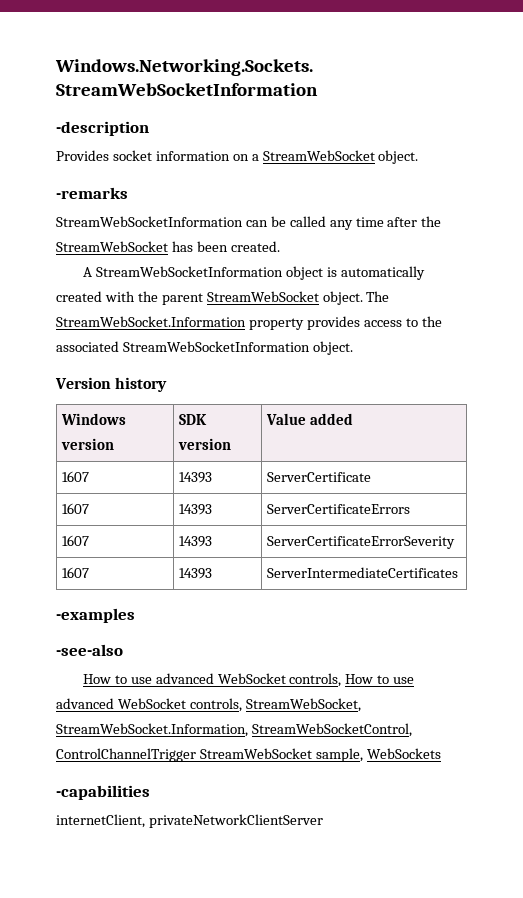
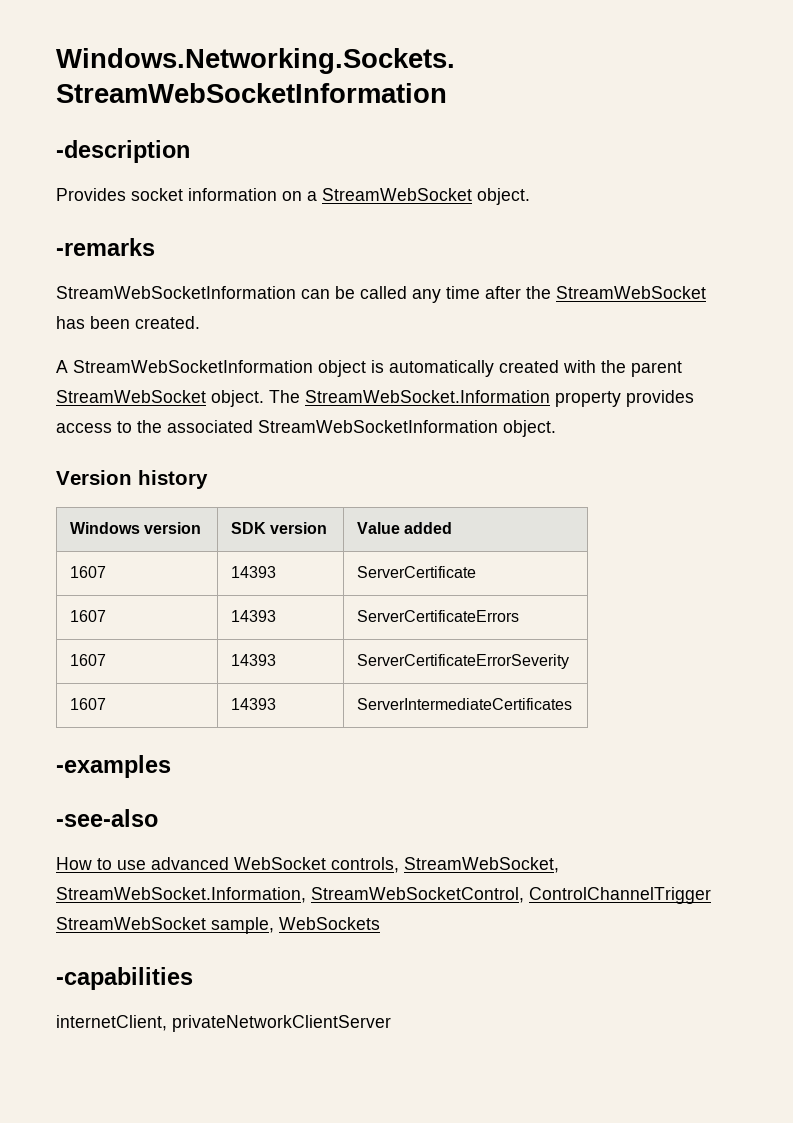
- How to use advanced WebSocket controls, How to use advanced WebSocket controls, StreamWebSocket, StreamWebSocket.Information, StreamWebSocketControl, ControlChannelTrigger StreamWebSocket sample, WebSockets
+ How to use advanced WebSocket controls, StreamWebSocket, StreamWebSocket.Information, StreamWebSocketControl, ControlChannelTrigger StreamWebSocket sample, WebSockets

